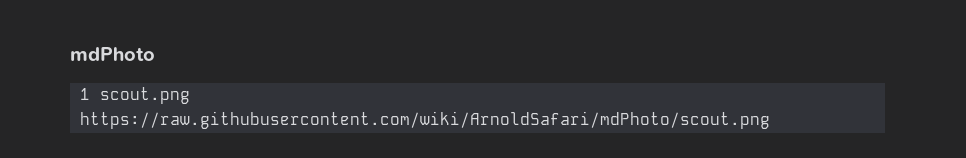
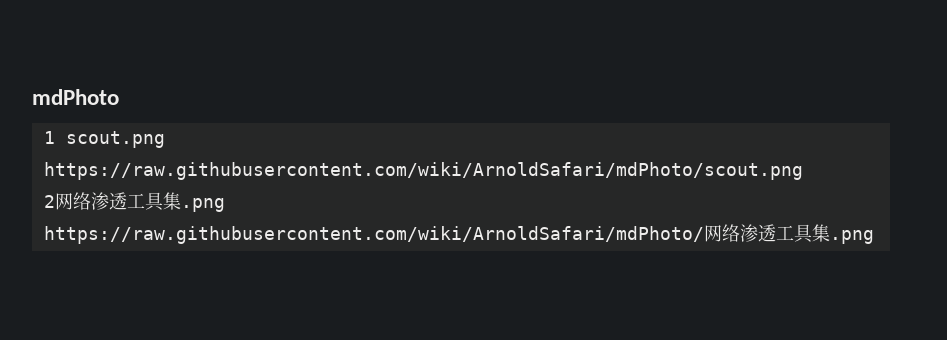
+ 2网络渗透工具集.png https://raw.githubusercontent.com/wiki/ArnoldSafari/mdPhoto/网络渗透工具集.png

